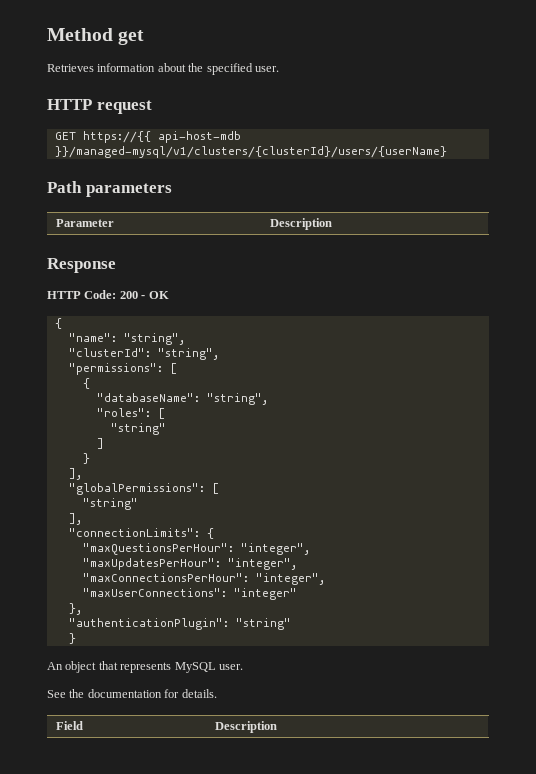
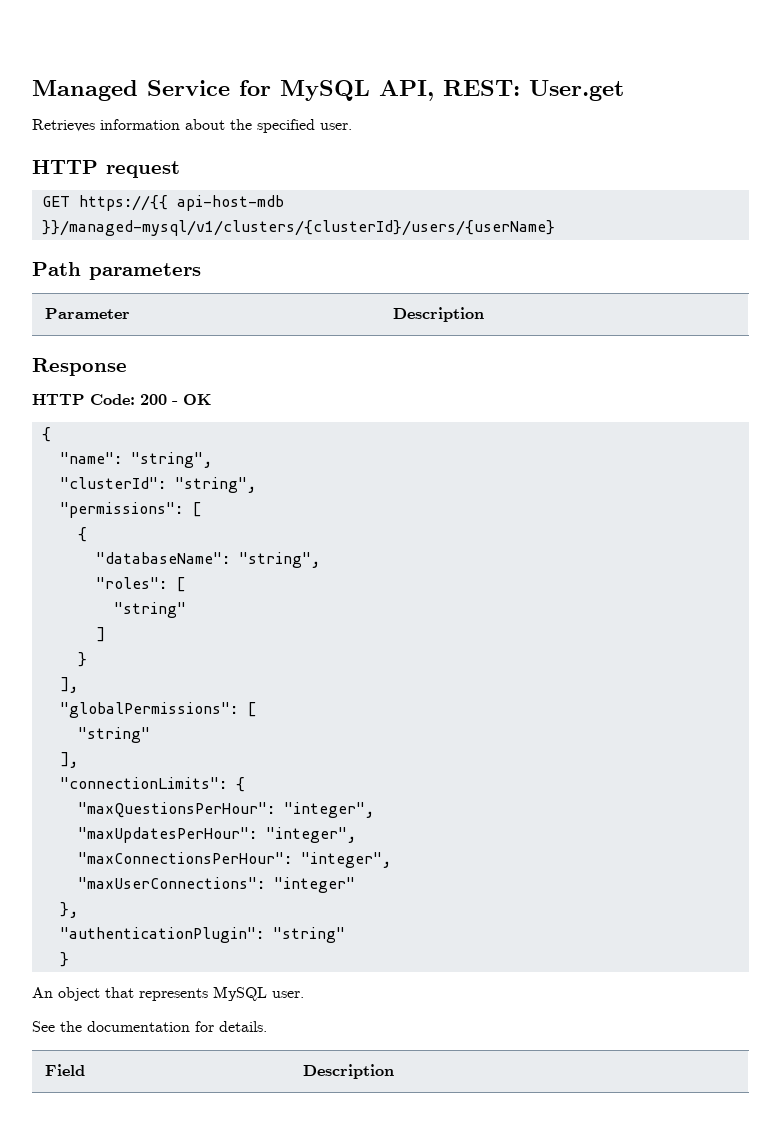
- Method get
+ Managed Service for MySQL API, REST: User.get

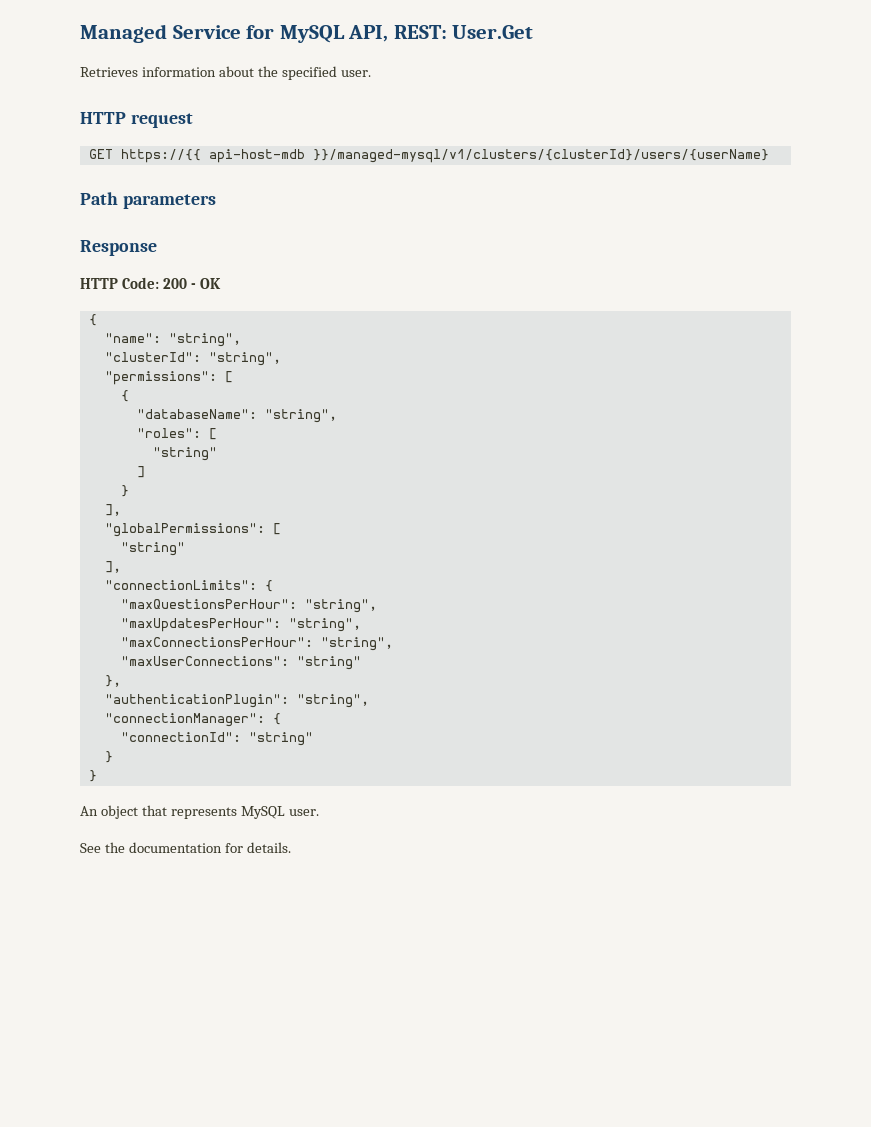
- Managed Service for MySQL API, REST: User.get
+ Managed Service for MySQL API, REST: User.Get
- Parameter | Description
- "maxQuestionsPerHour": "integer",
+ "maxQuestionsPerHour": "string",
- "maxUpdatesPerHour": "integer",
+ "maxUpdatesPerHour": "string",
- "maxConnectionsPerHour": "integer",
+ "maxConnectionsPerHour": "string",
- "maxUserConnections": "integer"
+ "maxUserConnections": "string"
- "authenticationPlugin": "string"
+ "authenticationPlugin": "string",
+ "connectionManager": {
+ "connectionId": "string"
+ }
- Field | Description

